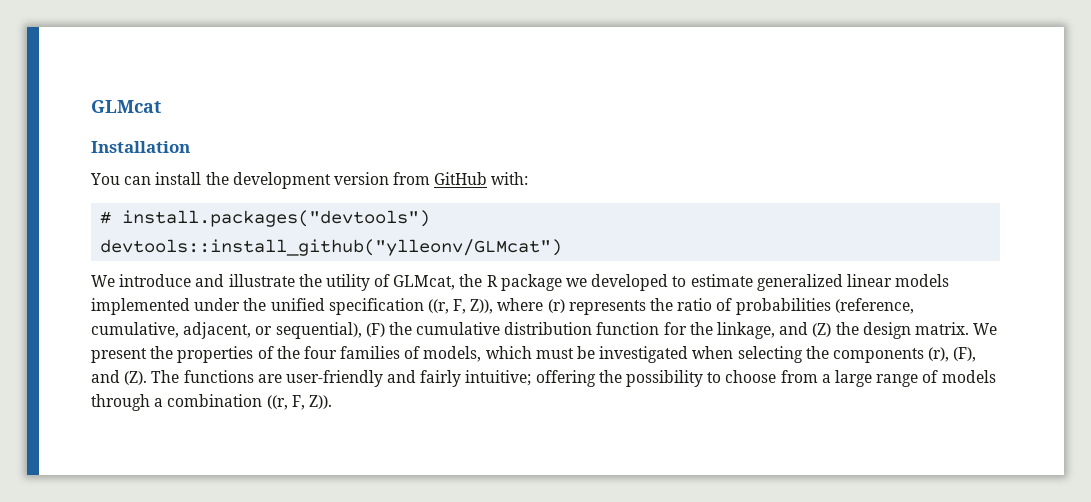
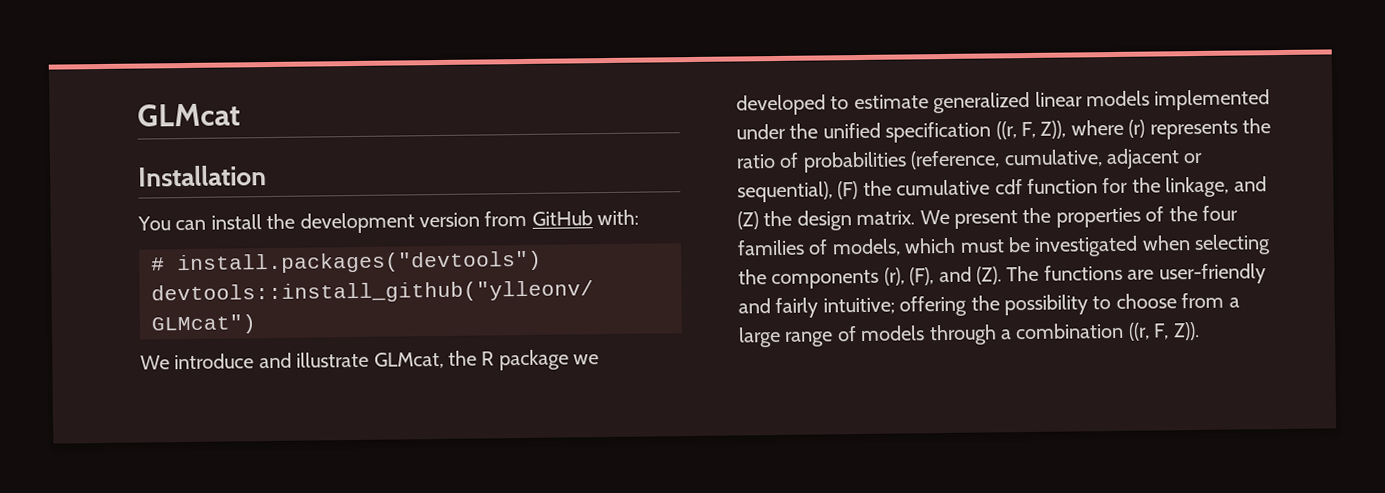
- We introduce and illustrate the utility of GLMcat, the R package we developed to estimate generalized linear models implemented under the unified specification ((r, F, Z)), where (r) represents the ratio of probabilities (reference, cumulative, adjacent, or sequential), (F) the cumulative distribution function for the linkage, and (Z) the design matrix.
+ We introduce and illustrate GLMcat, the R package we developed to estimate generalized linear models implemented under the unified specification ((r, F, Z)), where (r) represents the ratio of probabilities (reference, cumulative, adjacent or sequential), (F) the cumulative cdf function for the linkage, and (Z) the design matrix.

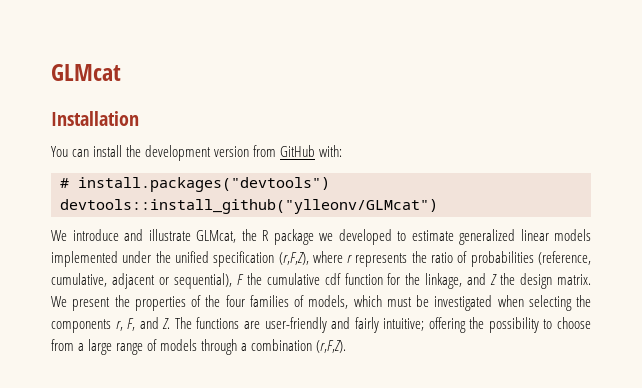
- We introduce and illustrate GLMcat, the R package we developed to estimate generalized linear models implemented under the unified specification ((r, F, Z)), where (r) represents the ratio of probabilities (reference, cumulative, adjacent or sequential), (F) the cumulative cdf function for the linkage, and (Z) the design matrix.
+ We introduce and illustrate GLMcat, the R package we developed to estimate generalized linear models implemented under the unified specification (r,F,Z), where r represents the ratio of probabilities (reference, cumulative, adjacent or sequential), F the cumulative cdf function for the linkage, and Z the design matrix.
- We present the properties of the four families of models, which must be investigated when selecting the components (r), (F), and (Z). The functions are user-friendly and fairly intuitive; offering the possibility to choose from a large range of models through a combination ((r, F, Z)).
+ We present the properties of the four families of models, which must be investigated when selecting the components r, F, and Z. The functions are user-friendly and fairly intuitive; offering the possibility to choose from a large range of models through a combination (r,F,Z).

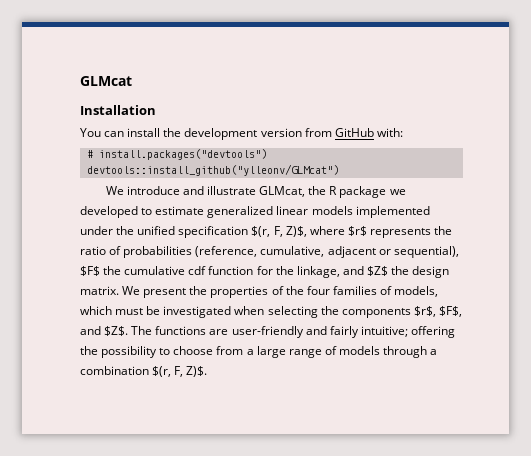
- We introduce and illustrate GLMcat, the R package we developed to estimate generalized linear models implemented under the unified specification (r,F,Z), where r represents the ratio of probabilities (reference, cumulative, adjacent or sequential), F the cumulative cdf function for the linkage, and Z the design matrix.
+ We introduce and illustrate GLMcat, the R package we developed to estimate generalized linear models implemented under the unified specification $(r, F, Z)$, where $r$ represents the ratio of probabilities (reference, cumulative, adjacent or sequential), $F$ the cumulative cdf function for the linkage, and $Z$ the design matrix.
- We present the properties of the four families of models, which must be investigated when selecting the components r, F, and Z. The functions are user-friendly and fairly intuitive; offering the possibility to choose from a large range of models through a combination (r,F,Z).
+ We present the properties of the four families of models, which must be investigated when selecting the components $r$, $F$, and $Z$. The functions are user-friendly and fairly intuitive; offering the possibility to choose from a large range of models through a combination $(r, F, Z)$.

